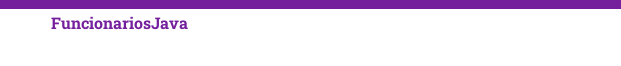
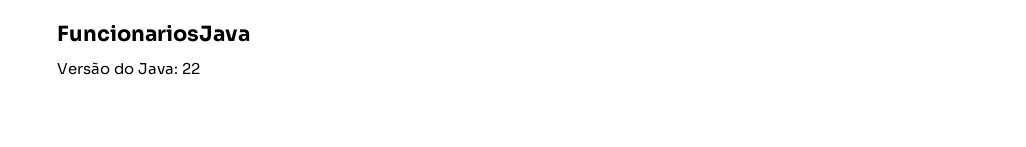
+ Versão do Java: 22

